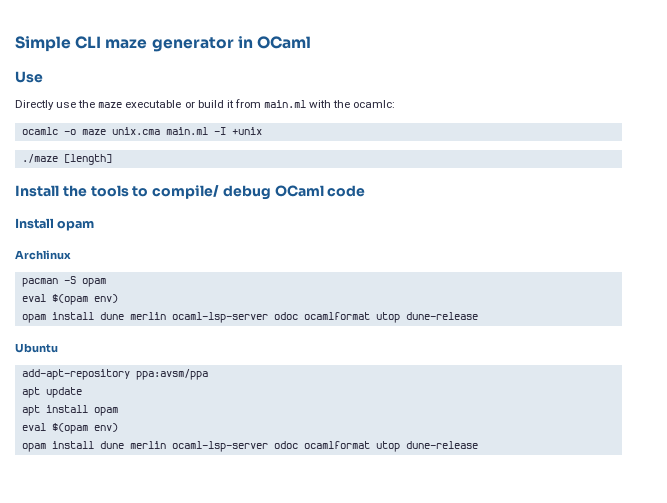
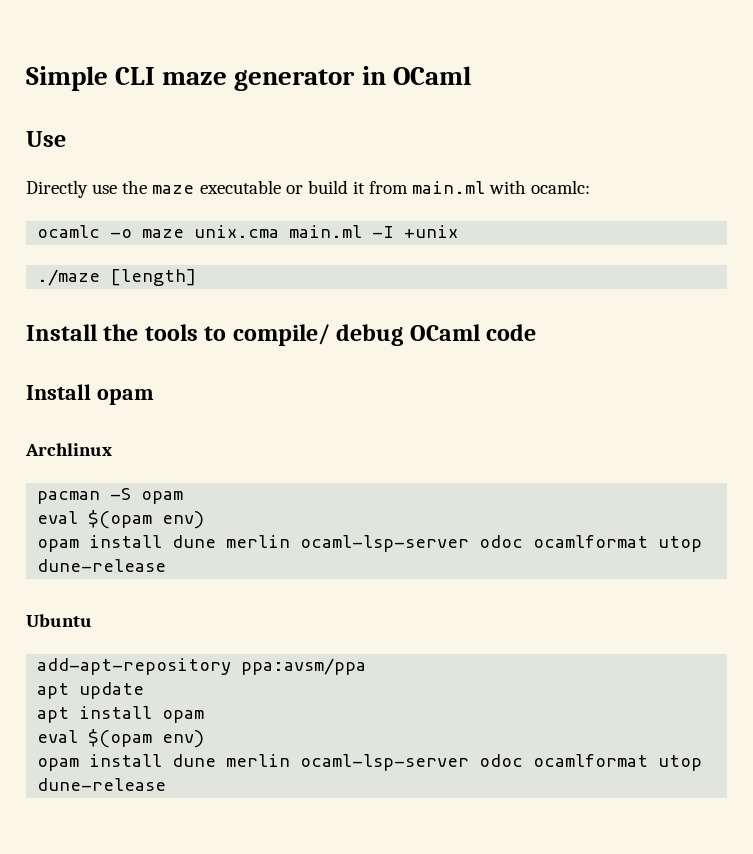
- Directly use the maze executable or build it from main.ml with the ocamlc:
+ Directly use the maze executable or build it from main.ml with ocamlc:

